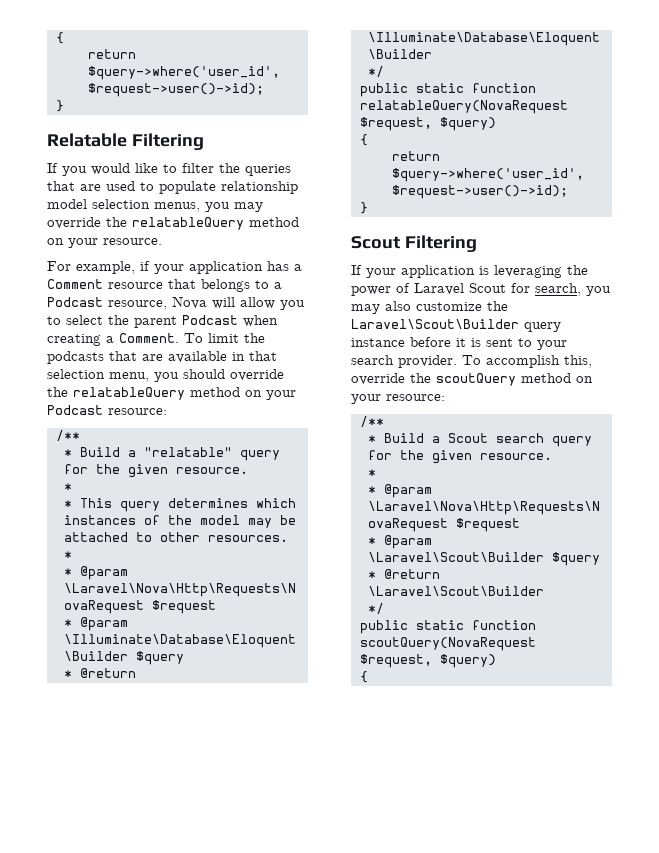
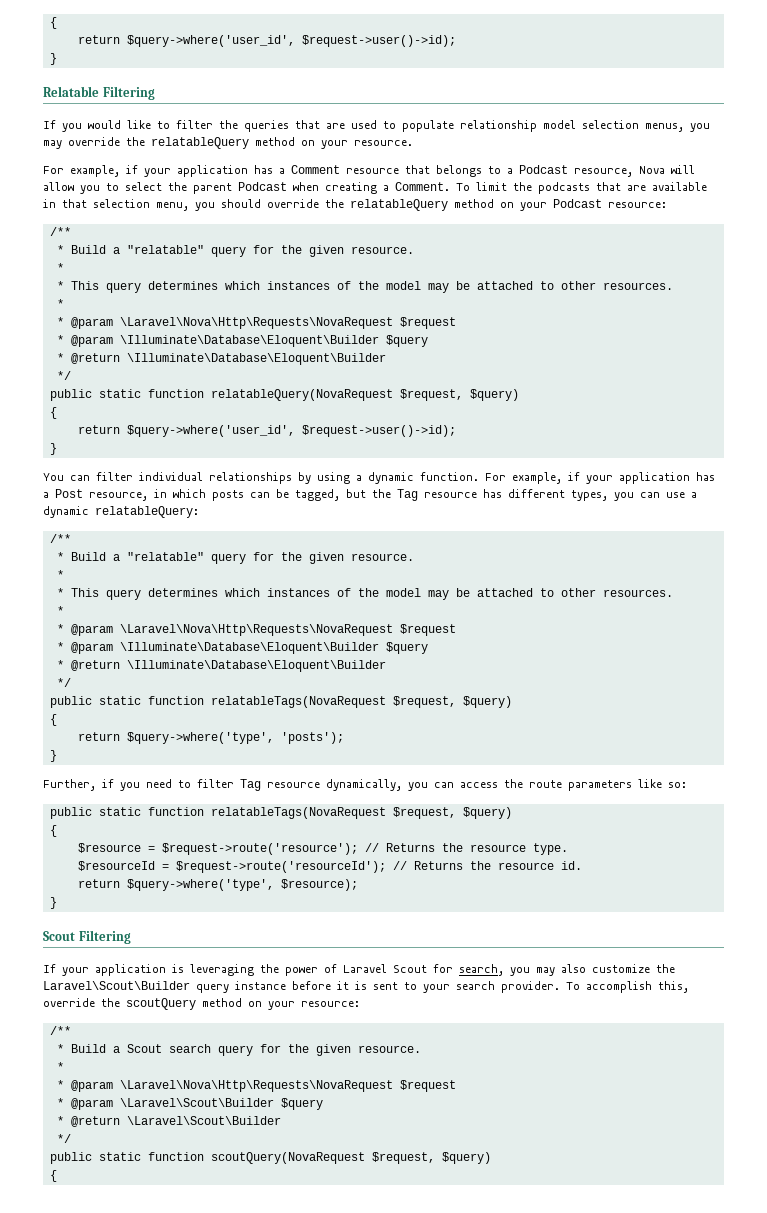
+ You can filter individual relationships by using a dynamic function. For example, if your application has a Post resource, in which posts can be tagged, but the Tag resource has different types, you can use a dynamic relatableQuery:
+ /**
+ * Build a "relatable" query for the given resource.
+ *
+ * This query determines which instances of the model may be attached to other resources.
+ *
+ * @param \Laravel\Nova\Http\Requests\NovaRequest $request
+ * @param \Illuminate\Database\Eloquent\Builder $query
+ * @return \Illuminate\Database\Eloquent\Builder
+ */
+ public static function relatableTags(NovaRequest $request, $query)
+ {
+ return $query->where('type', 'posts');
+ }
+ Further, if you need to filter Tag resource dynamically, you can access the route parameters like so:
+ public static function relatableTags(NovaRequest $request, $query)
+ {
+ $resource = $request->route('resource'); // Returns the resource type.
+ $resourceId = $request->route('resourceId'); // Returns the resource id.
+ return $query->where('type', $resource);
+ }

